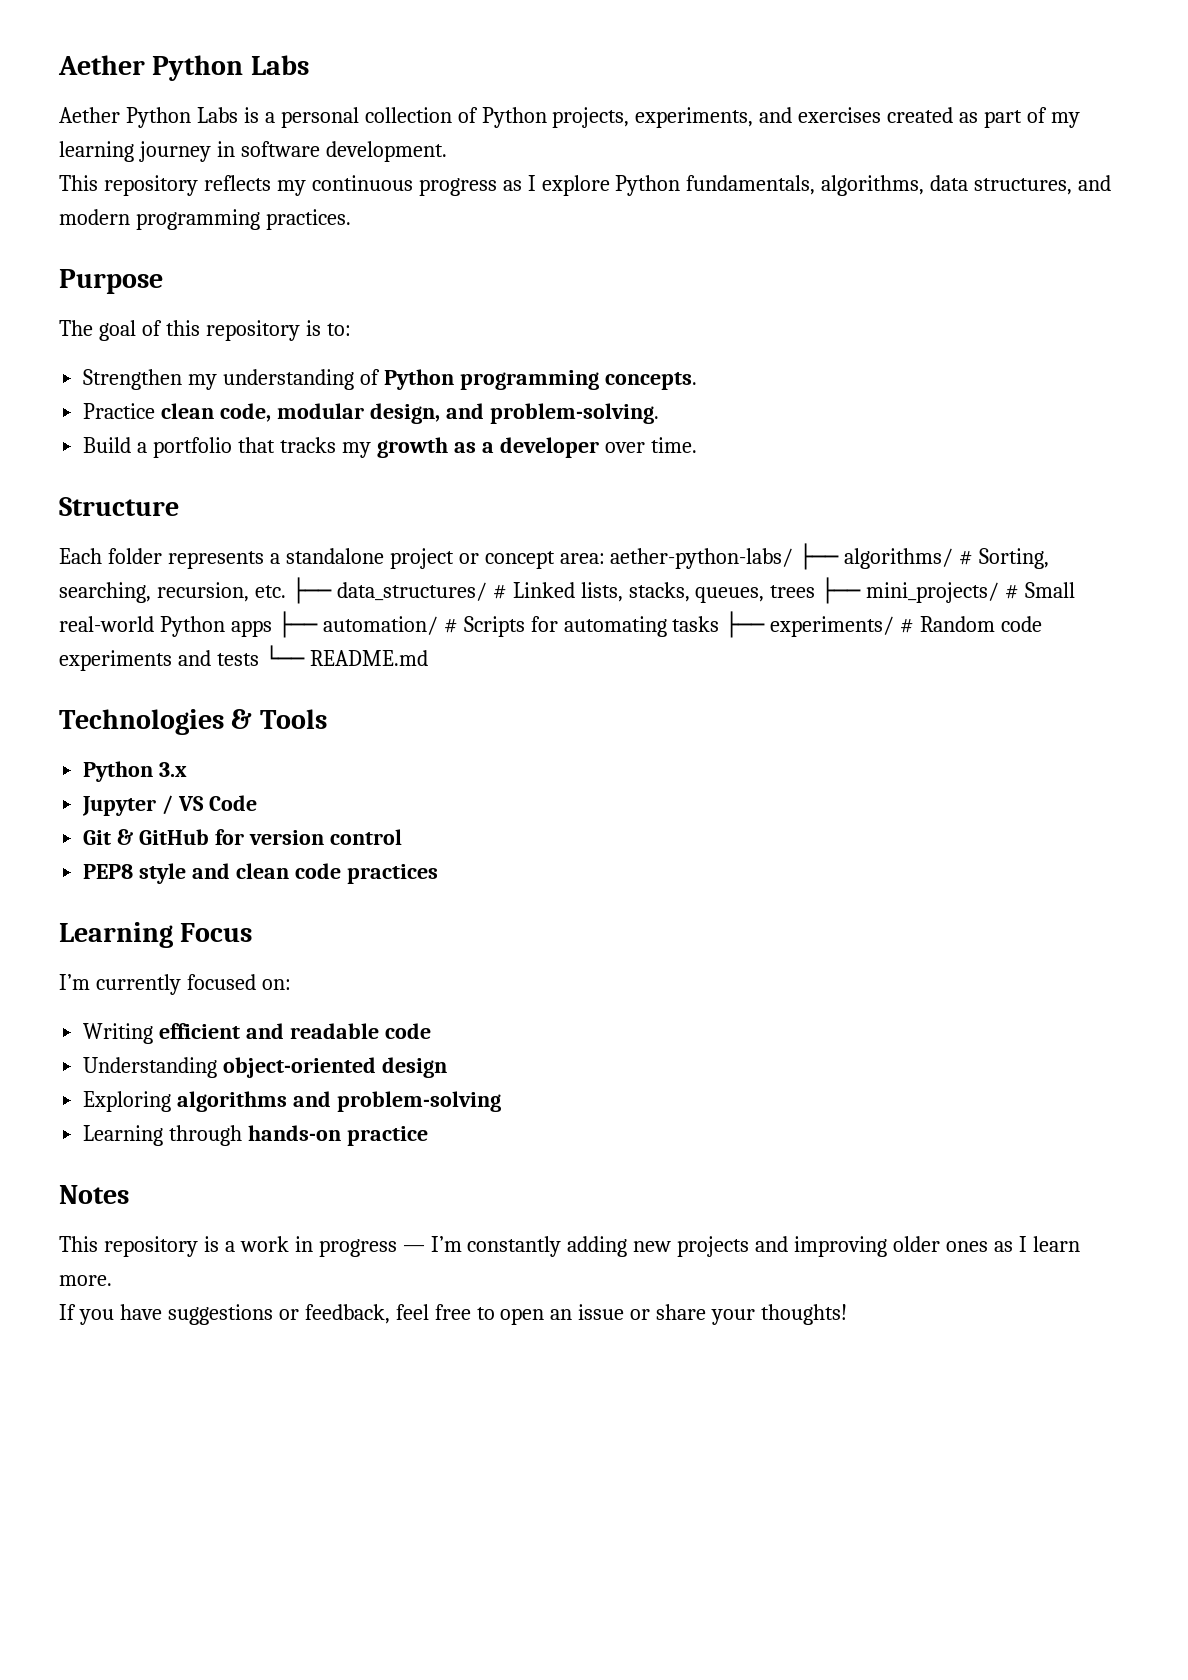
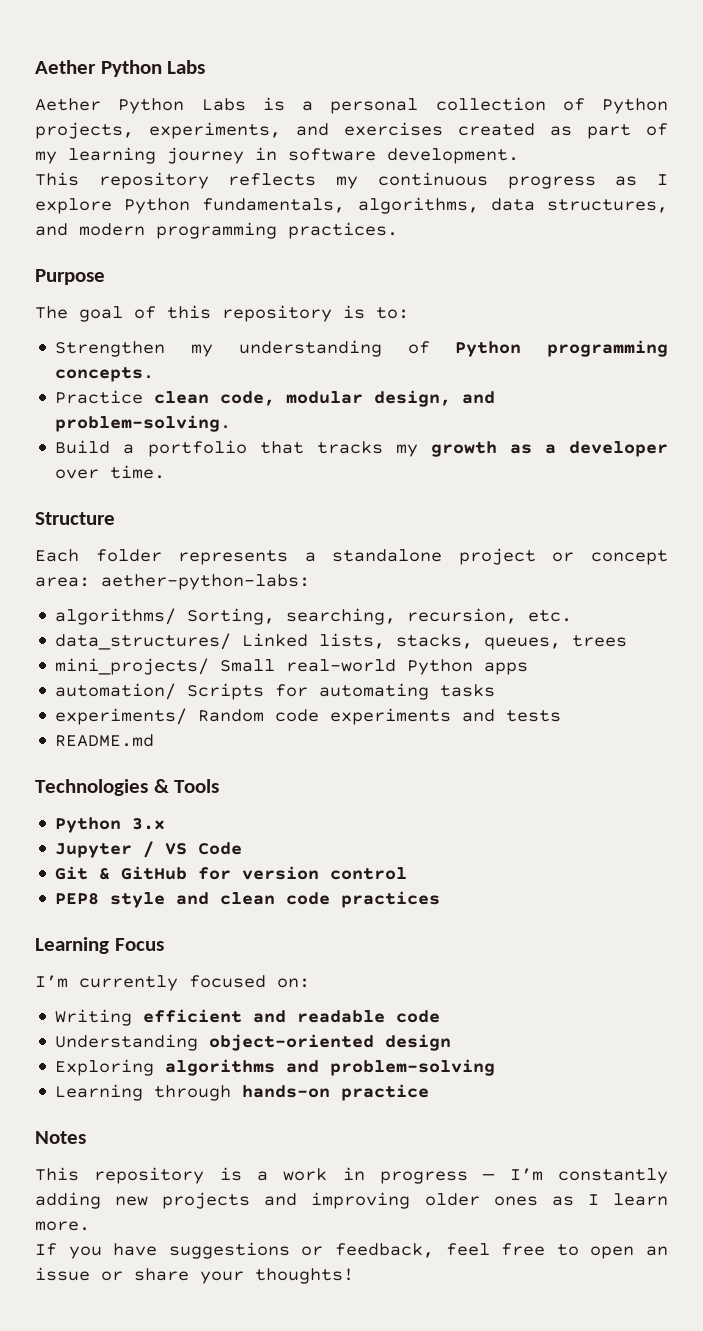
- Each folder represents a standalone project or concept area: aether-python-labs/ ├── algorithms/ # Sorting, searching, recursion, etc. ├── data_structures/ # Linked lists, stacks, queues, trees ├── mini_projects/ # Small real-world Python apps ├── automation/ # Scripts for automating tasks ├── experiments/ # Random code experiments and tests └── README.md
+ Each folder represents a standalone project or concept area: aether-python-labs:
+ algorithms/ Sorting, searching, recursion, etc.
+ data_structures/ Linked lists, stacks, queues, trees
+ mini_projects/ Small real-world Python apps
+ automation/ Scripts for automating tasks
+ experiments/ Random code experiments and tests
+ README.md

